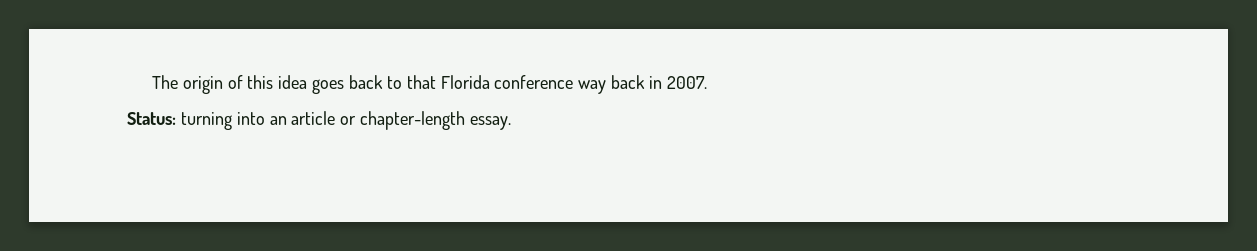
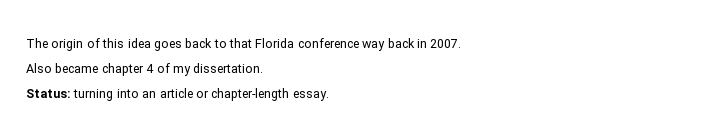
+ Also became chapter 4 of my dissertation.

